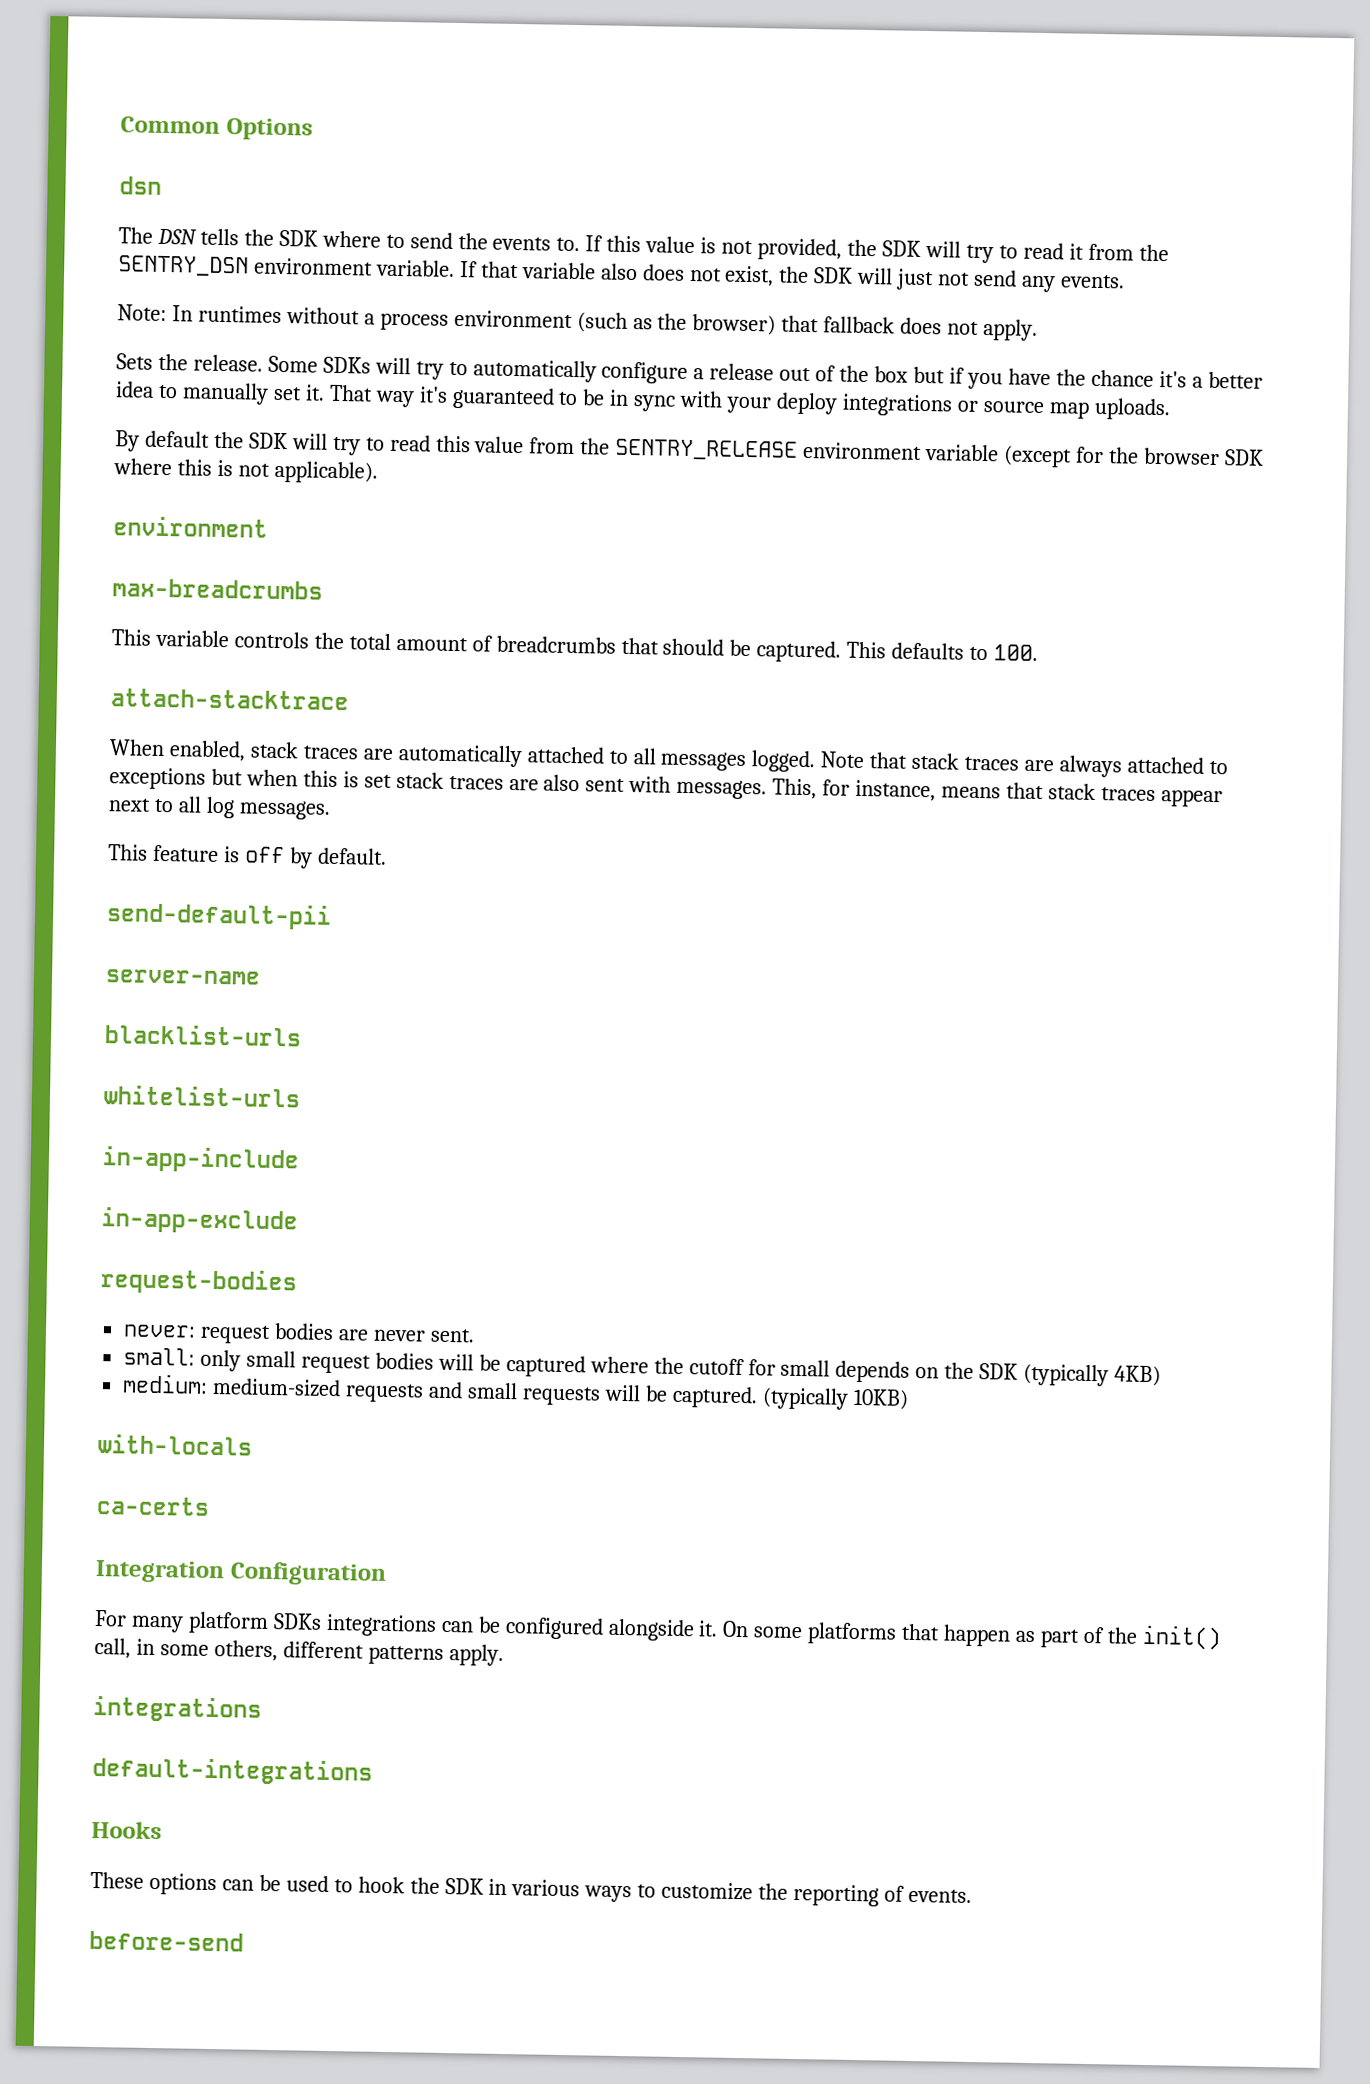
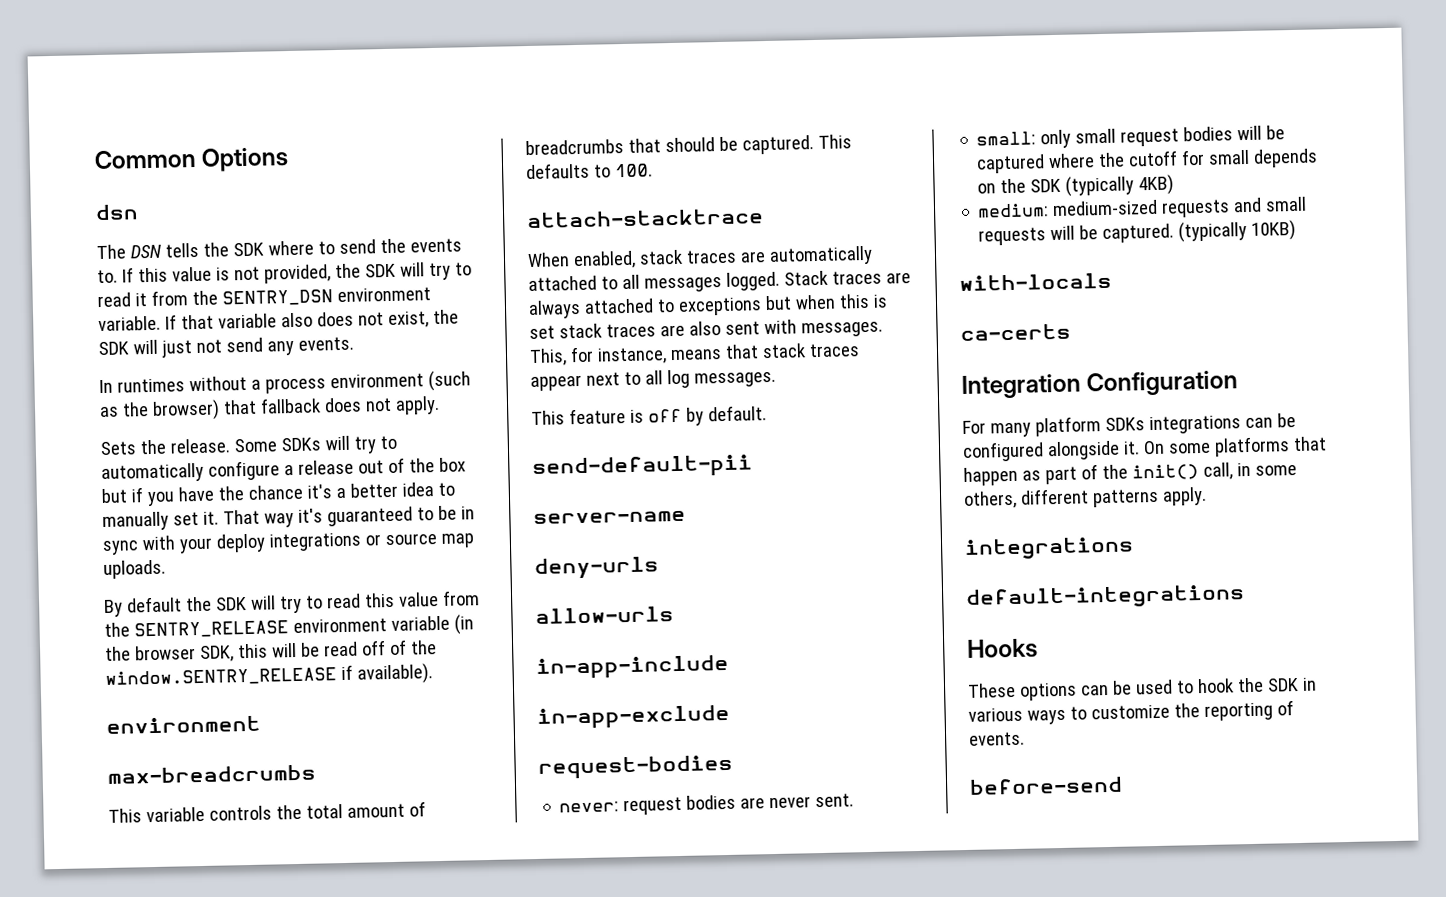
- Note: In runtimes without a process environment (such as the browser) that fallback does not apply.
+ In runtimes without a process environment (such as the browser) that fallback does not apply.
- By default the SDK will try to read this value from the SENTRY_RELEASE environment variable (except for the browser SDK where this is not applicable).
+ By default the SDK will try to read this value from the SENTRY_RELEASE environment variable (in the browser SDK, this will be read off of the window.SENTRY_RELEASE if available).
- Note that stack traces are always attached to exceptions but when this is set stack traces are also sent with messages.
+ Stack traces are always attached to exceptions but when this is set stack traces are also sent with messages.
- blacklist-urls
- whitelist-urls
+ deny-urls
+ allow-urls

